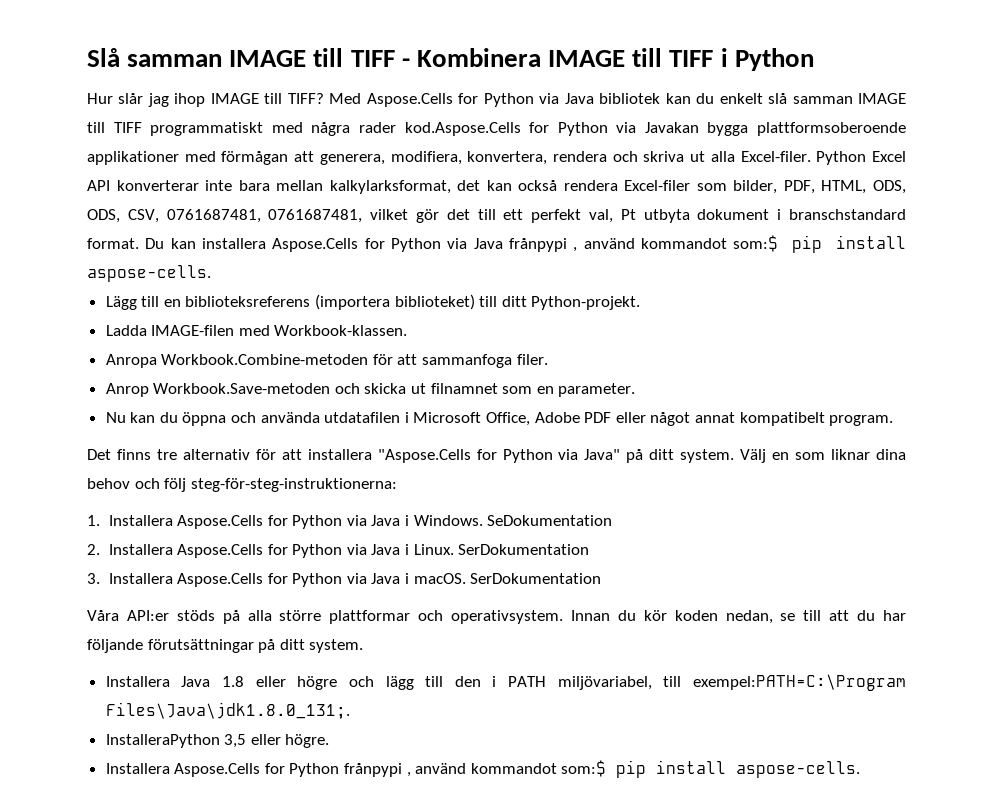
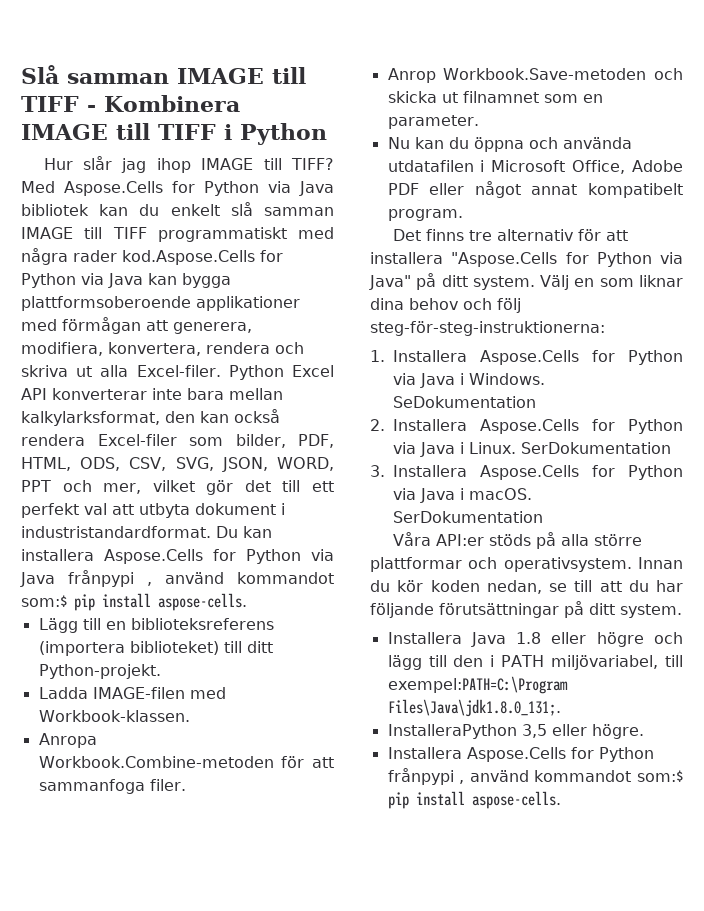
- Med Aspose.Cells for Python via Java bibliotek kan du enkelt slå samman IMAGE till TIFF programmatiskt med några rader kod.Aspose.Cells for Python via Javakan bygga plattformsoberoende applikationer med förmågan att generera, modifiera, konvertera, rendera och skriva ut alla Excel-filer.
+ Med Aspose.Cells for Python via Java bibliotek kan du enkelt slå samman IMAGE till TIFF programmatiskt med några rader kod.Aspose.Cells for Python via Java kan bygga plattformsoberoende applikationer med förmågan att generera, modifiera, konvertera, rendera och skriva ut alla Excel-filer.
- Python Excel API konverterar inte bara mellan kalkylarksformat, det kan också rendera Excel-filer som bilder, PDF, HTML, ODS, ODS, CSV, 0761687481, 0761687481, vilket gör det till ett perfekt val, Pt utbyta dokument i branschstandard format.
+ Python Excel API konverterar inte bara mellan kalkylarksformat, den kan också rendera Excel-filer som bilder, PDF, HTML, ODS, CSV, SVG, JSON, WORD, PPT och mer, vilket gör det till ett perfekt val att utbyta dokument i industristandardformat.

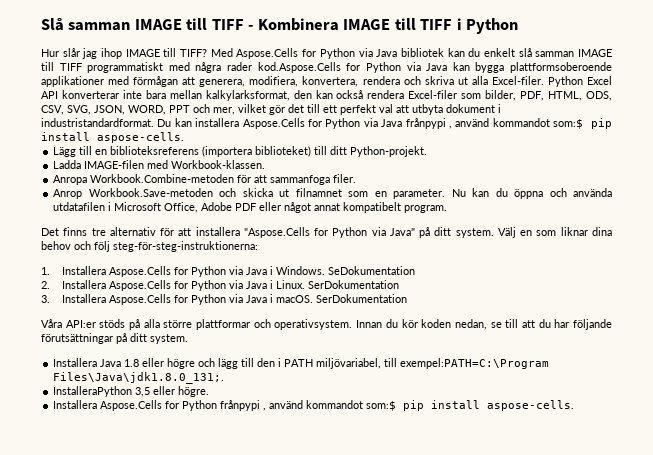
- Anrop Workbook.Save-metoden och skicka ut filnamnet som en parameter.
- Nu kan du öppna och använda utdatafilen i Microsoft Office, Adobe PDF eller något annat kompatibelt program.
+ Anrop Workbook.Save-metoden och skicka ut filnamnet som en parameter. Nu kan du öppna och använda utdatafilen i Microsoft Office, Adobe PDF eller något annat kompatibelt program.

